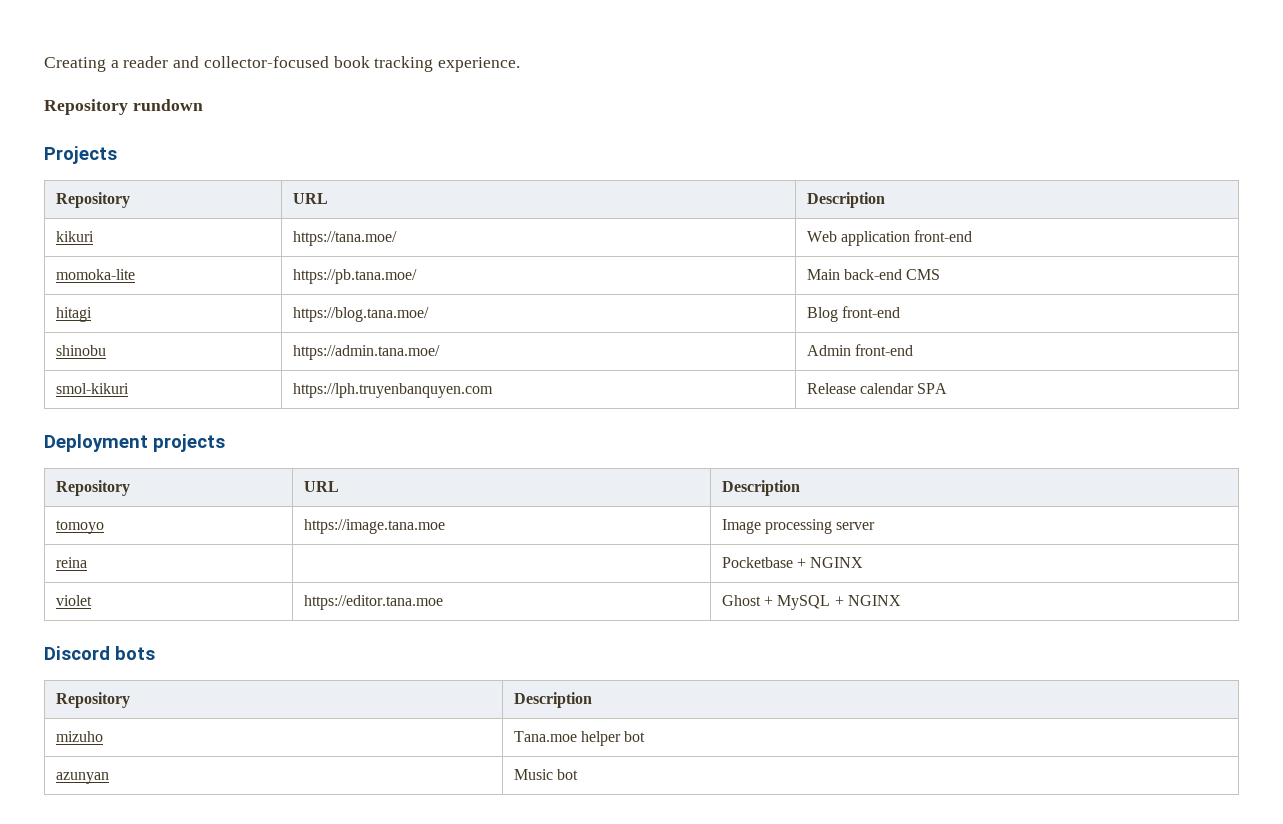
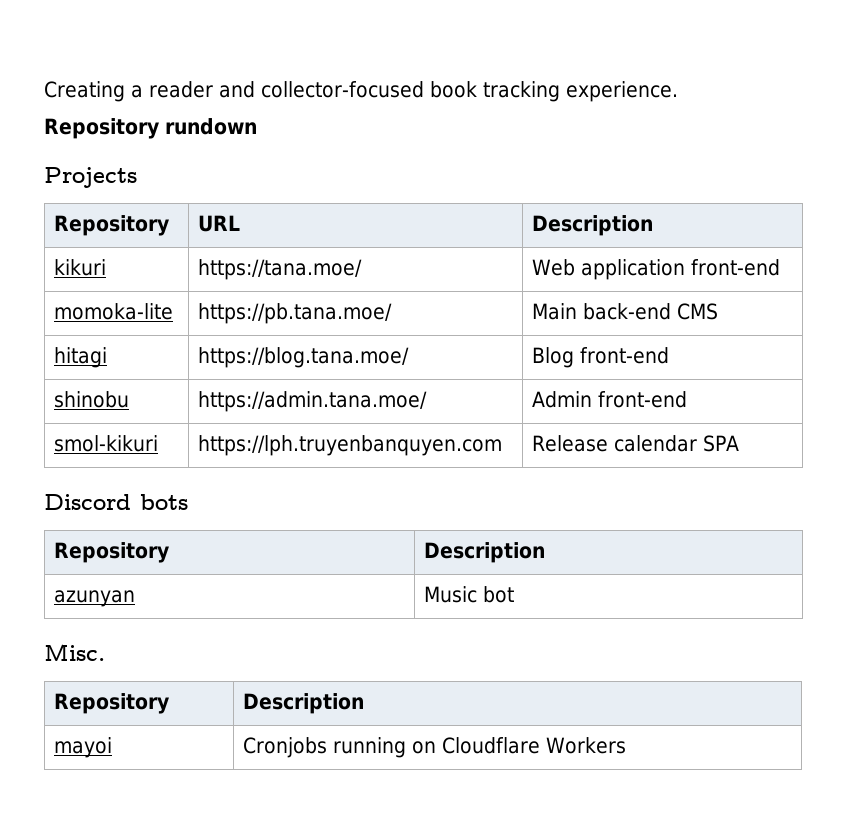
- Deployment projects
- Repository | URL | Description
- tomoyo | https://image.tana.moe | Image processing server
- reina | | Pocketbase + NGINX
- violet | https://editor.tana.moe | Ghost + MySQL + NGINX
- mizuho | Tana.moe helper bot
+ Misc.
+ Repository | Description
+ mayoi | Cronjobs running on Cloudflare Workers

